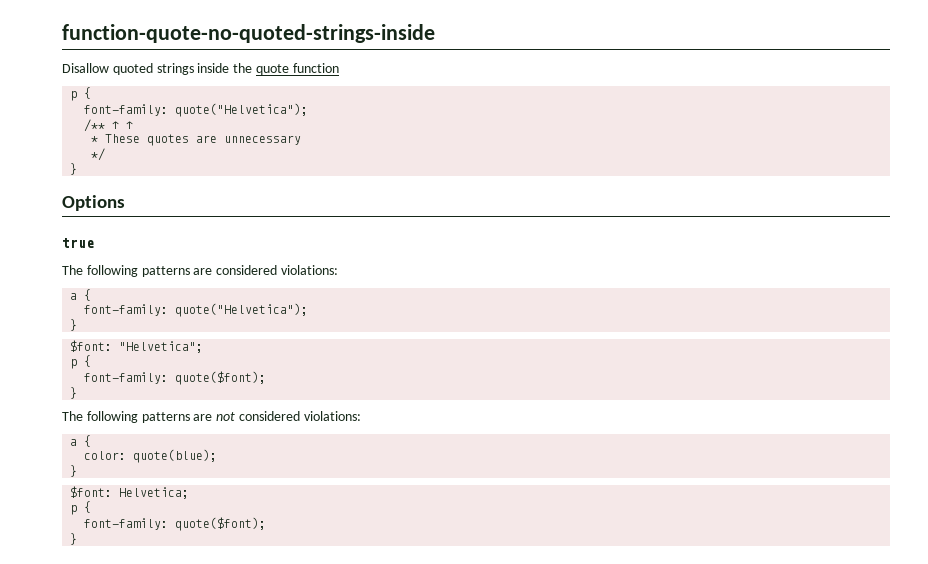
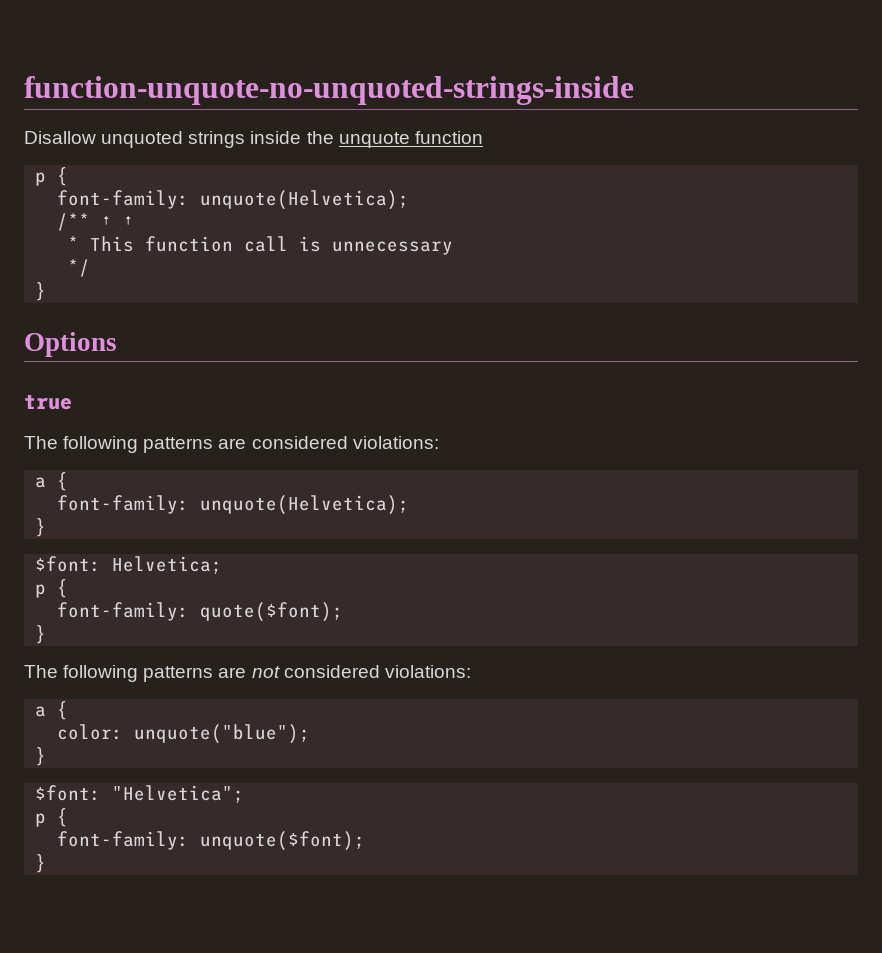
- function-quote-no-quoted-strings-inside
+ function-unquote-no-unquoted-strings-inside
- Disallow quoted strings inside the quote function
+ Disallow unquoted strings inside the unquote function
  p {
- font-family: quote("Helvetica");
+ font-family: unquote(Helvetica);
- * These quotes are unnecessary
+ * This function call is unnecessary
  The following patterns are considered violations:
  a {
- font-family: quote("Helvetica");
+ font-family: unquote(Helvetica);
  }
- $font: "Helvetica";
+ $font: Helvetica;
- color: quote(blue);
+ color: unquote("blue");
  }
- $font: Helvetica;
+ $font: "Helvetica";
  p {
- font-family: quote($font);
+ font-family: unquote($font);

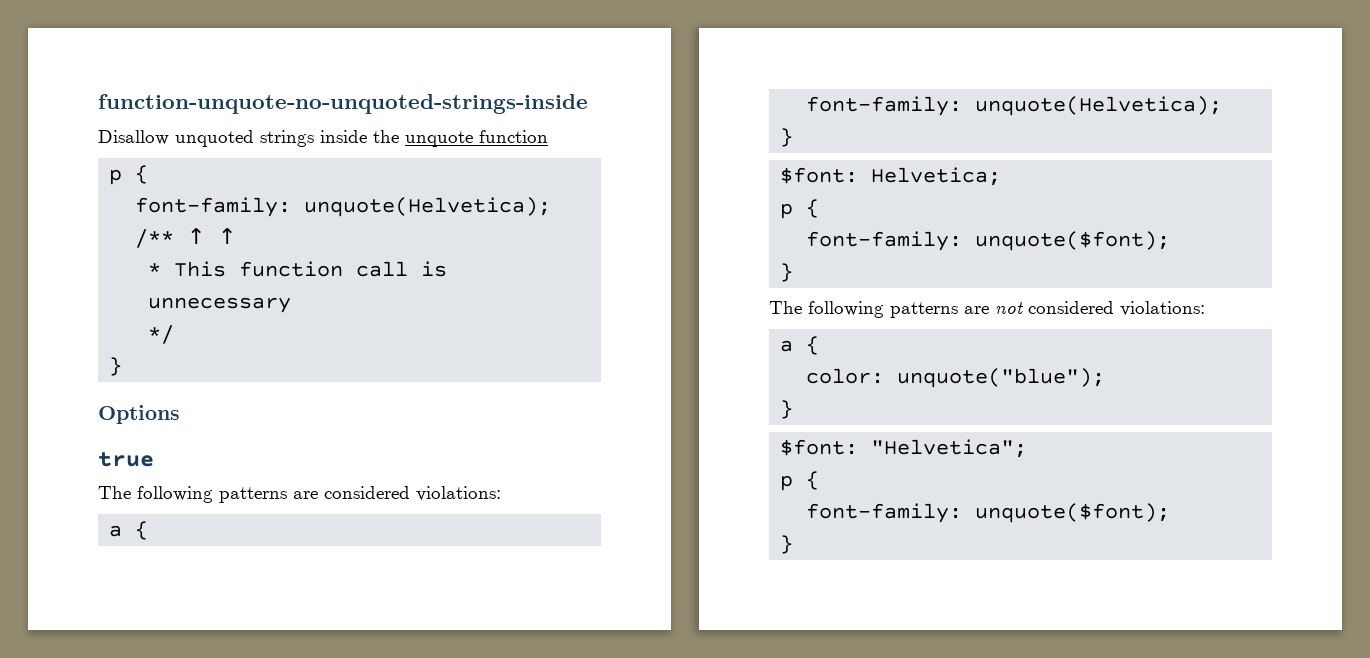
  $font: Helvetica;
  p {
- font-family: quote($font);
+ font-family: unquote($font);

